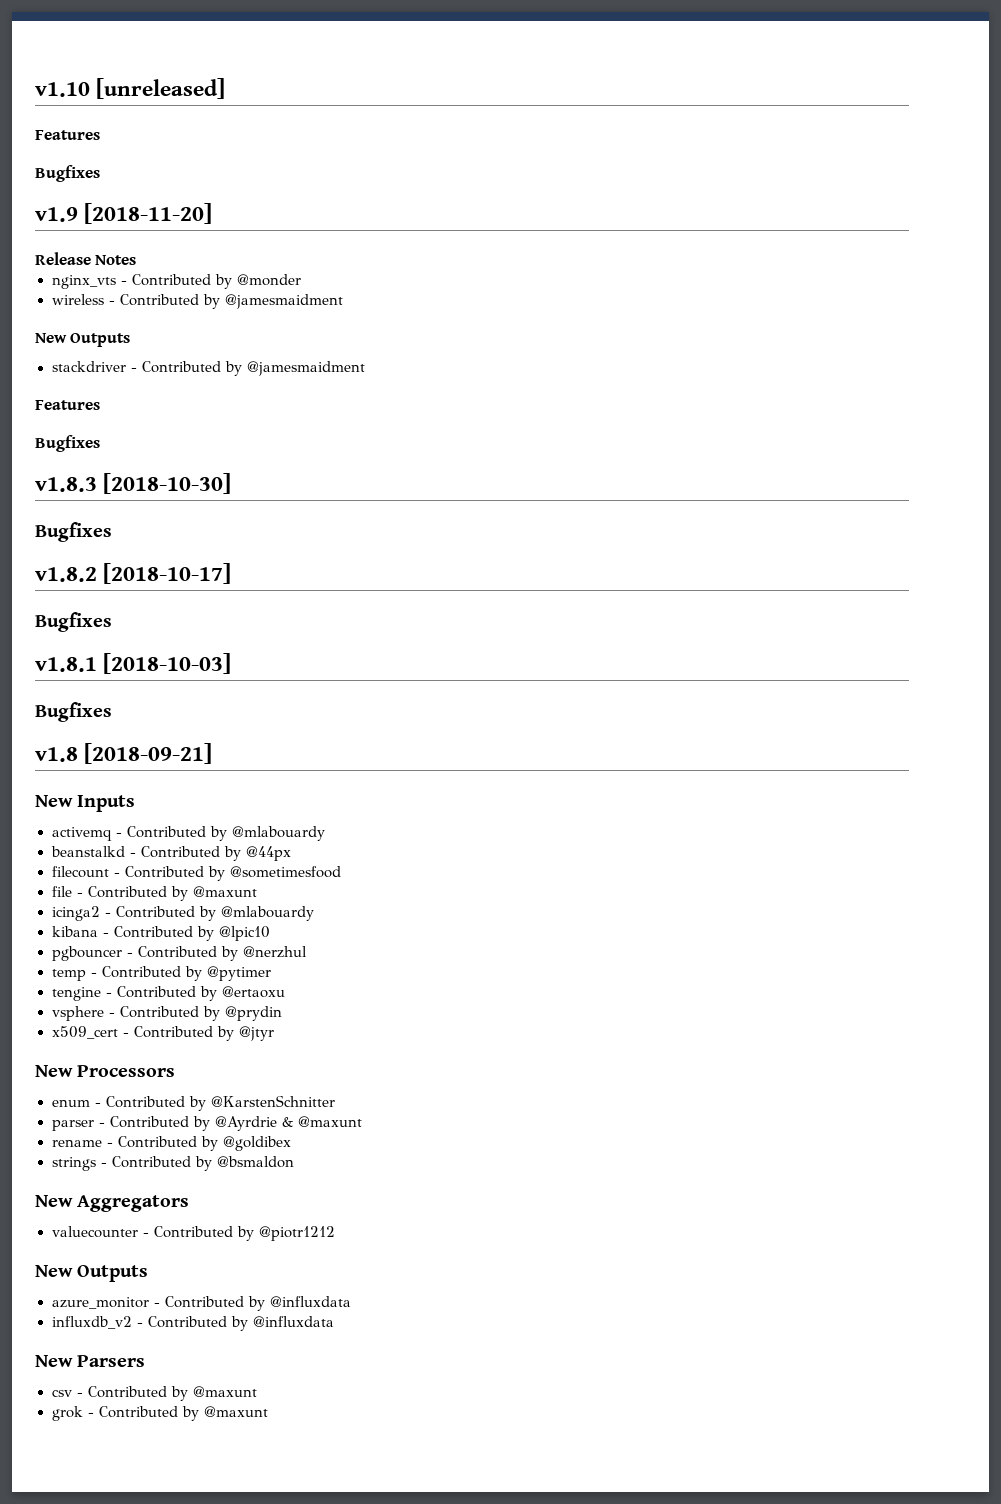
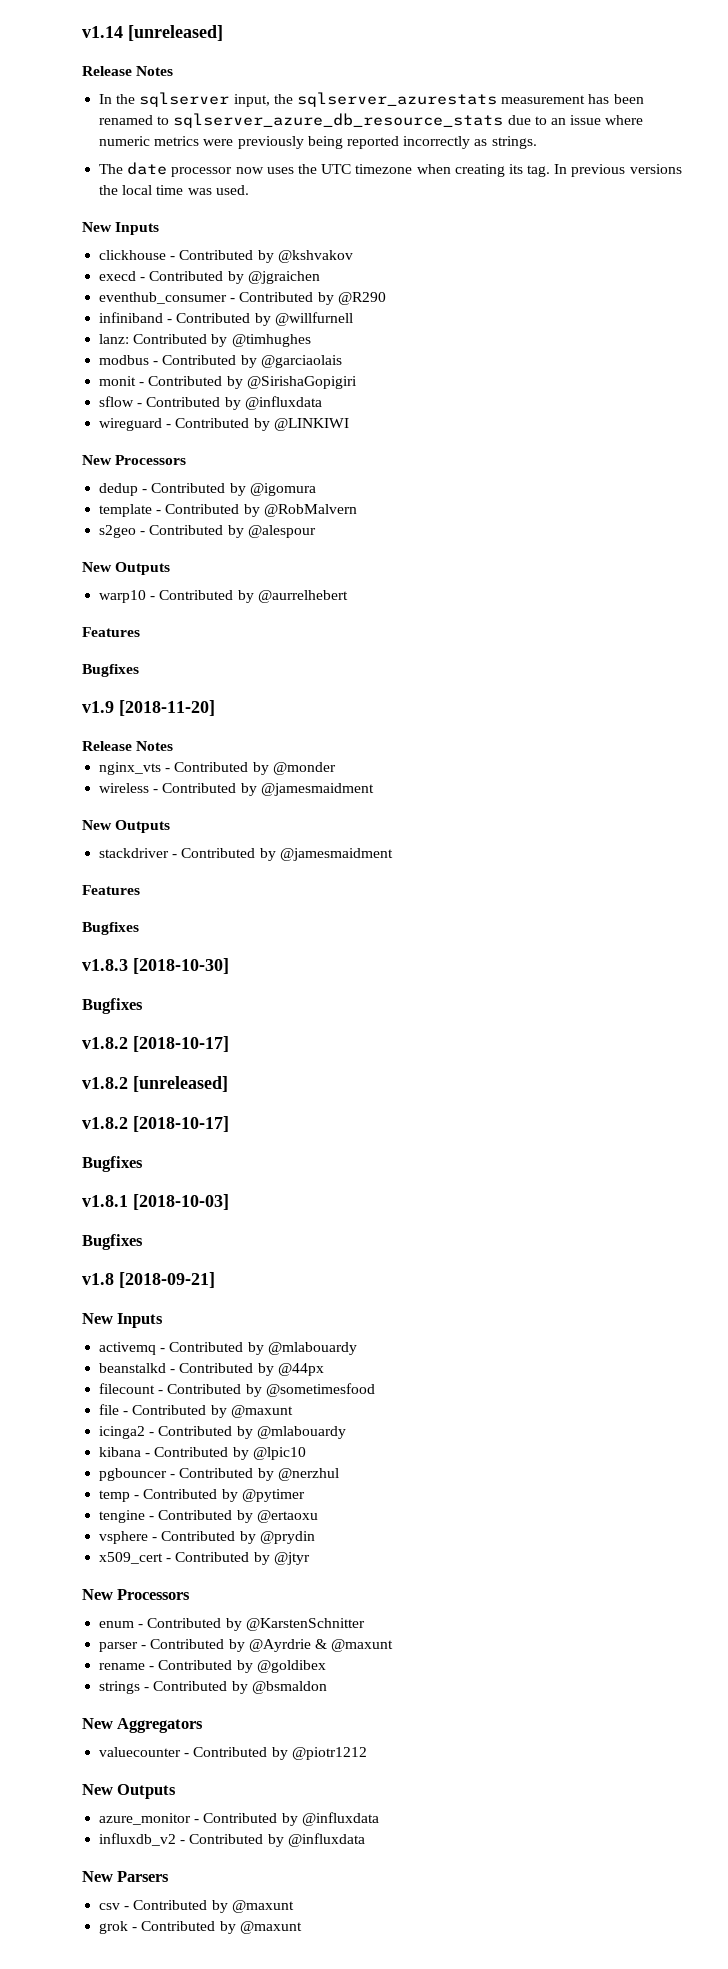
- v1.10 [unreleased]
+ v1.14 [unreleased]
+ Release Notes
+ In the sqlserver input, the sqlserver_azurestats measurement has been renamed to sqlserver_azure_db_resource_stats due to an issue where numeric metrics were previously being reported incorrectly as strings.
+ The date processor now uses the UTC timezone when creating its tag. In previous versions the local time was used.
+ New Inputs
+ clickhouse - Contributed by @kshvakov
+ execd - Contributed by @jgraichen
+ eventhub_consumer - Contributed by @R290
+ infiniband - Contributed by @willfurnell
+ lanz: Contributed by @timhughes
+ modbus - Contributed by @garciaolais
+ monit - Contributed by @SirishaGopigiri
+ sflow - Contributed by @influxdata
+ wireguard - Contributed by @LINKIWI
+ New Processors
+ dedup - Contributed by @igomura
+ template - Contributed by @RobMalvern
+ s2geo - Contributed by @alespour
+ New Outputs
+ warp10 - Contributed by @aurrelhebert
+ v1.8.2 [unreleased]
+ v1.8.2 [2018-10-17]

